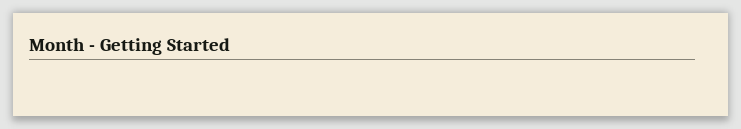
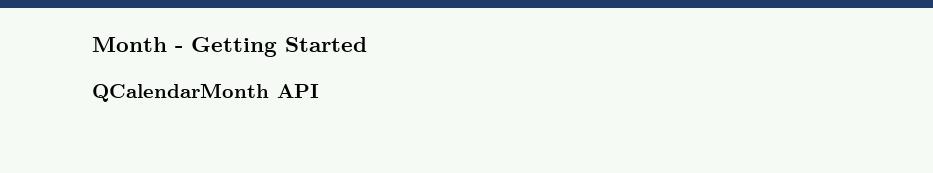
+ QCalendarMonth API

